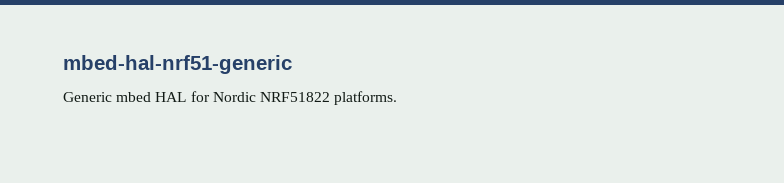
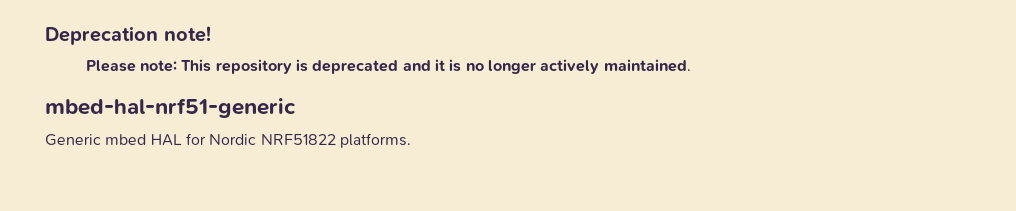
+ Deprecation note!
+ Please note: This repository is deprecated and it is no longer actively maintained.

